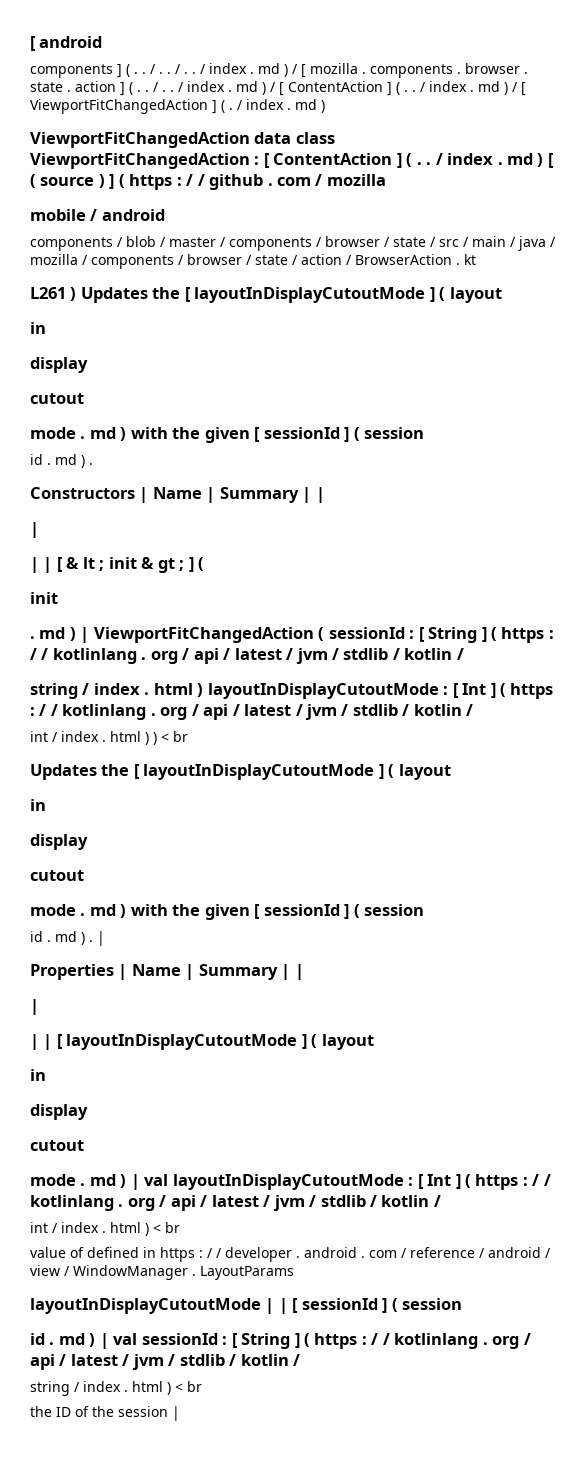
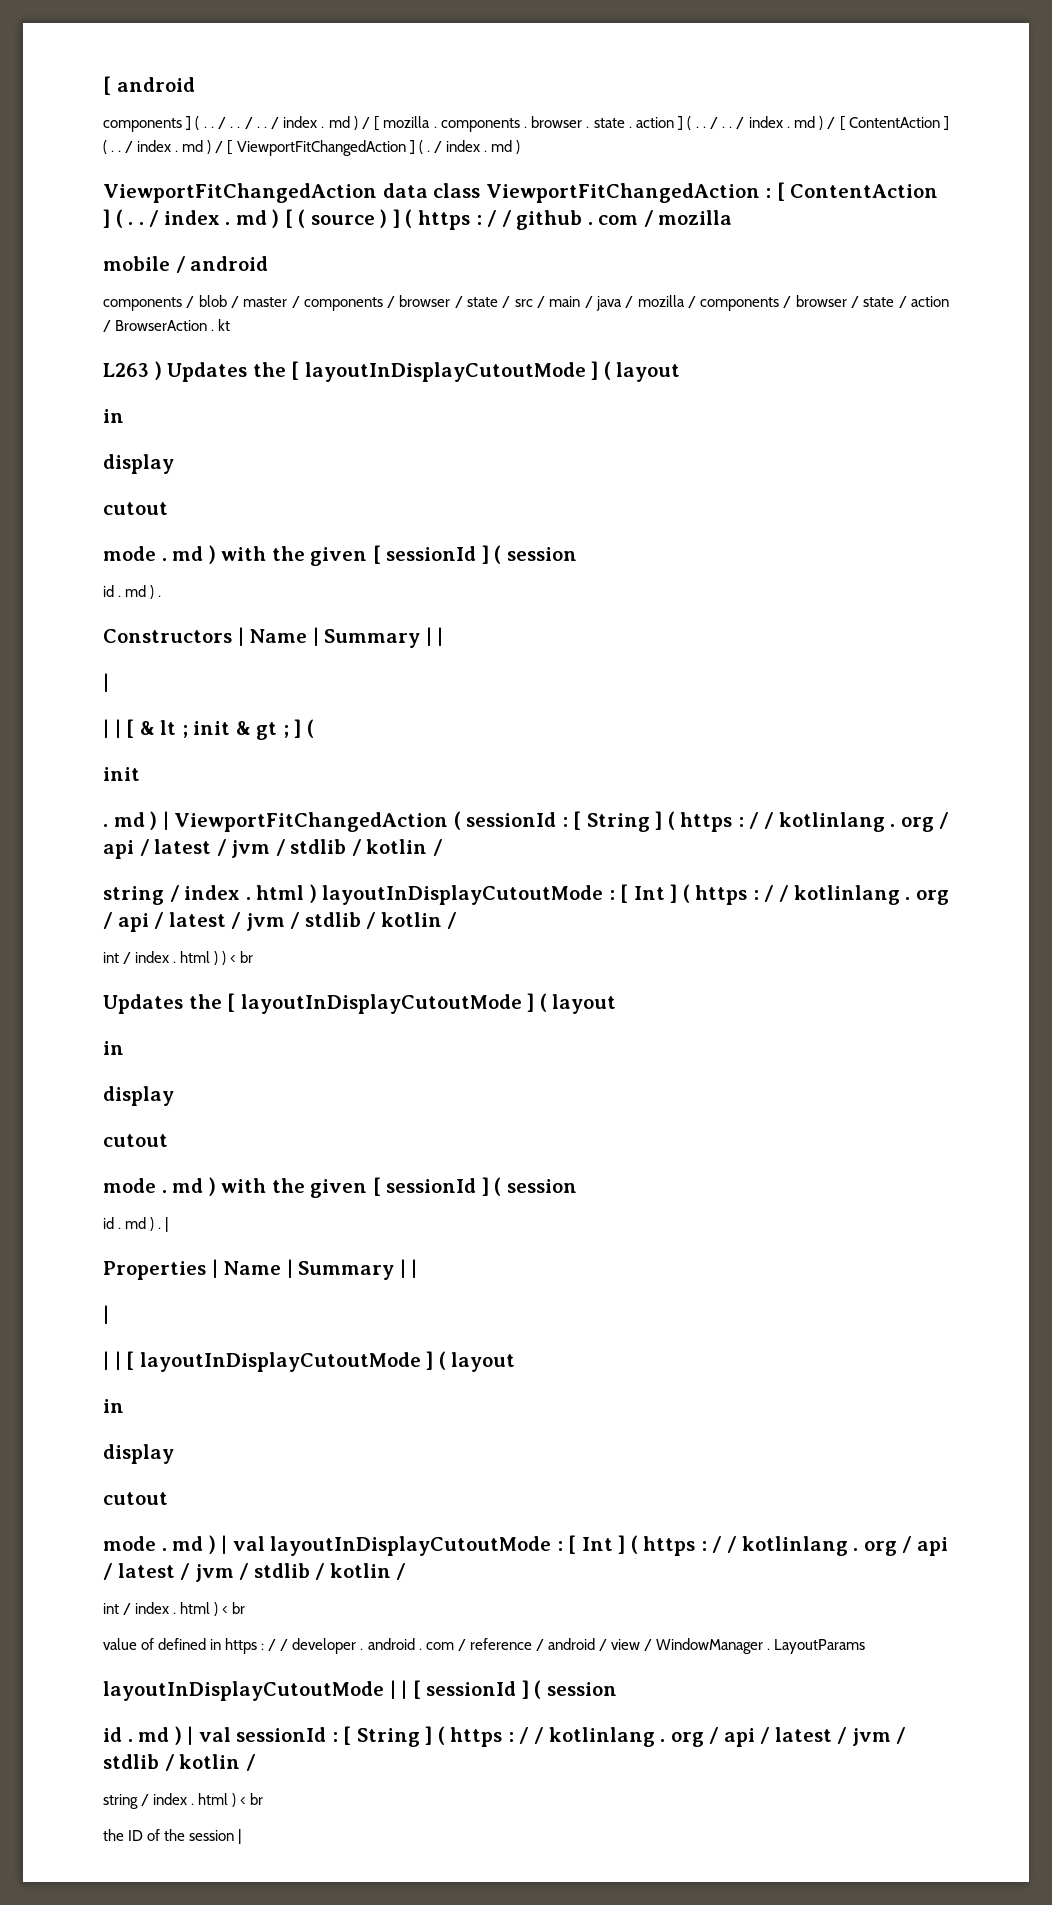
- L261 ) Updates the [ layoutInDisplayCutoutMode ] ( layout
+ L263 ) Updates the [ layoutInDisplayCutoutMode ] ( layout

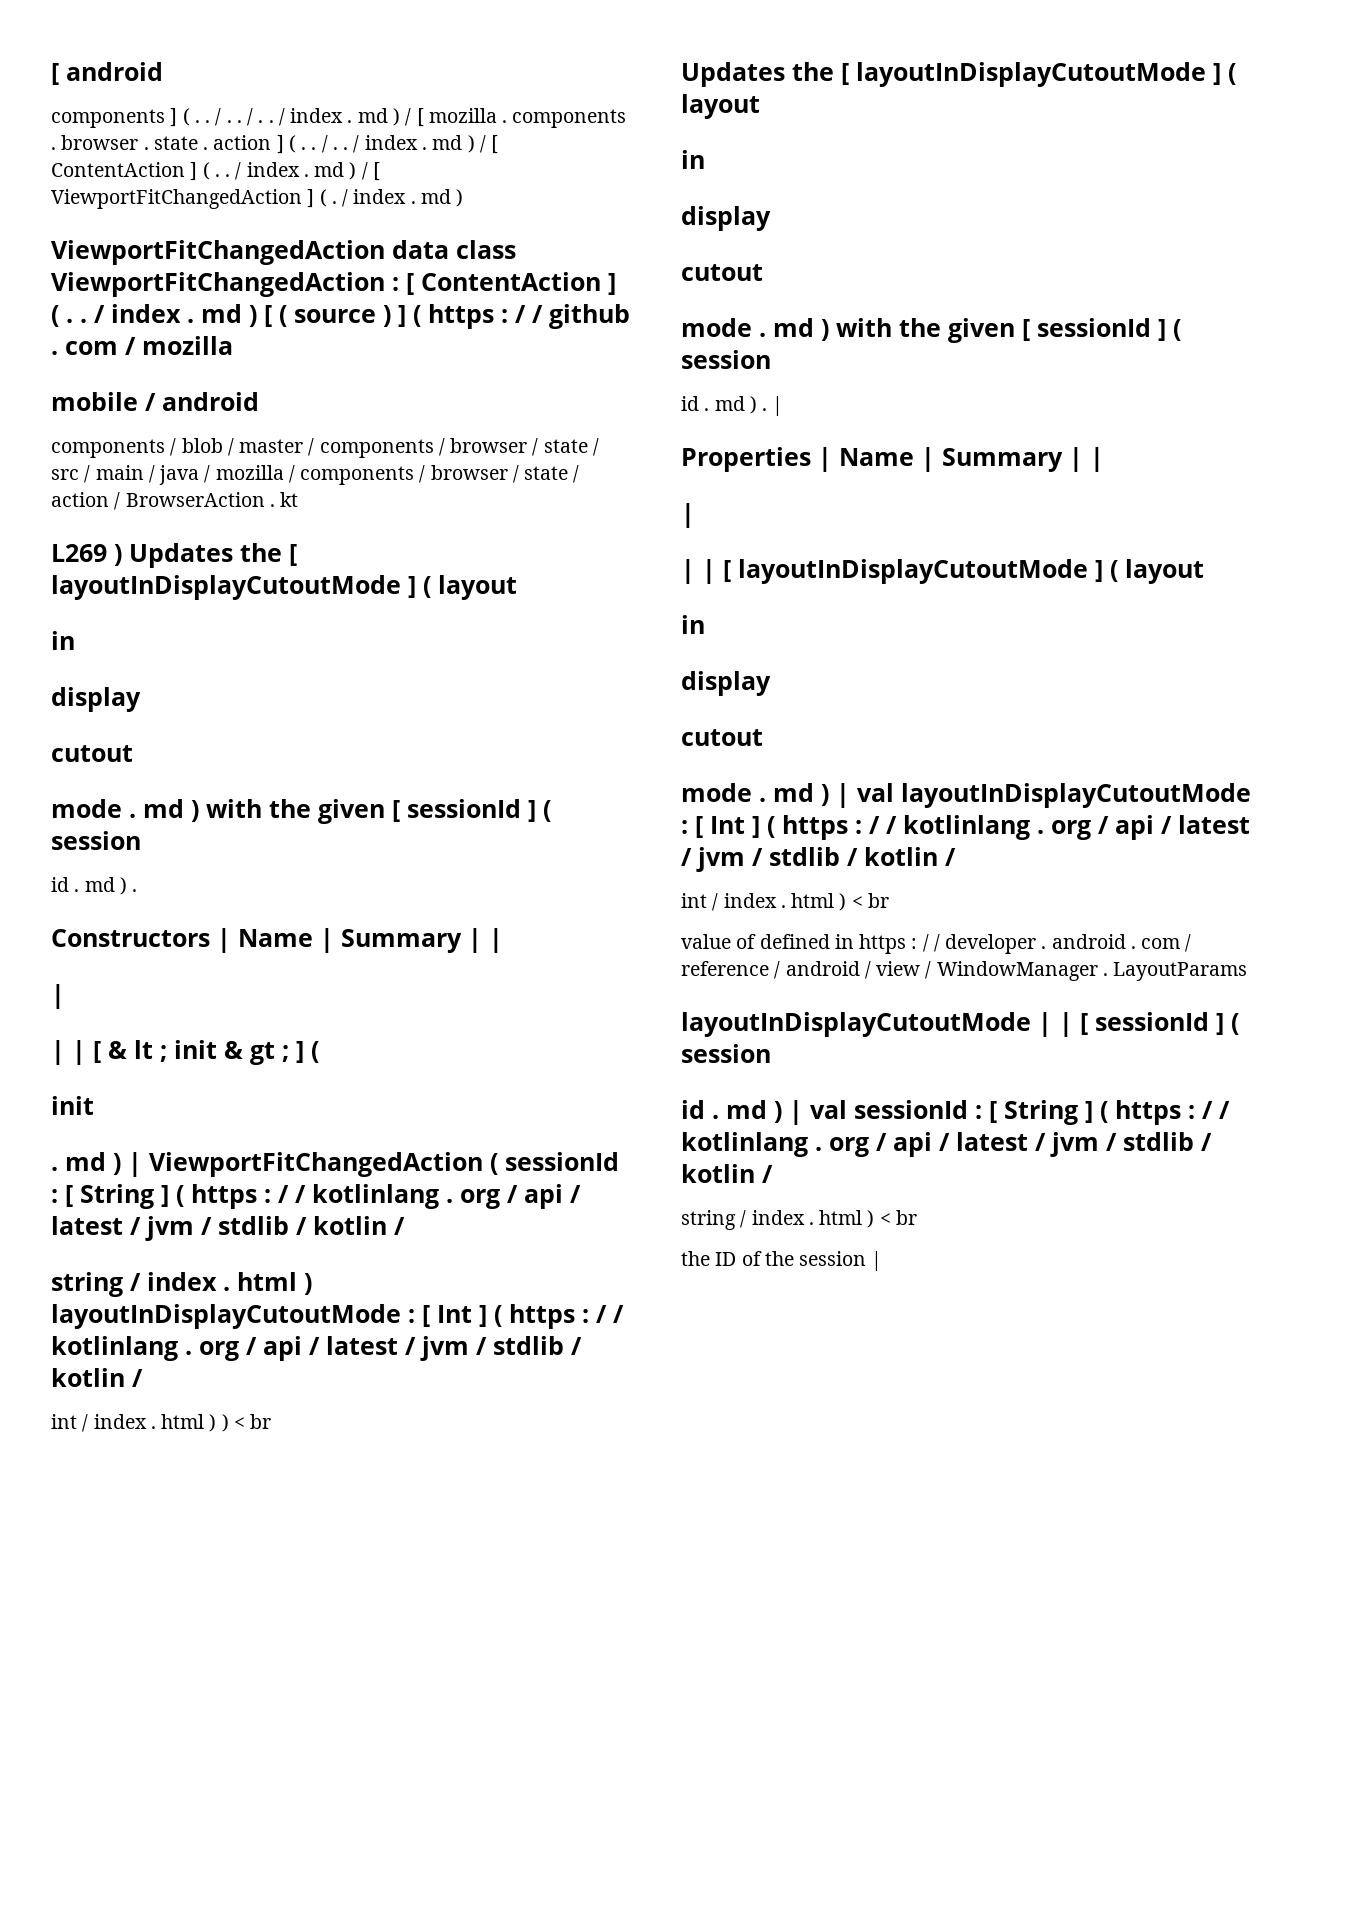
- L263 ) Updates the [ layoutInDisplayCutoutMode ] ( layout
+ L269 ) Updates the [ layoutInDisplayCutoutMode ] ( layout

